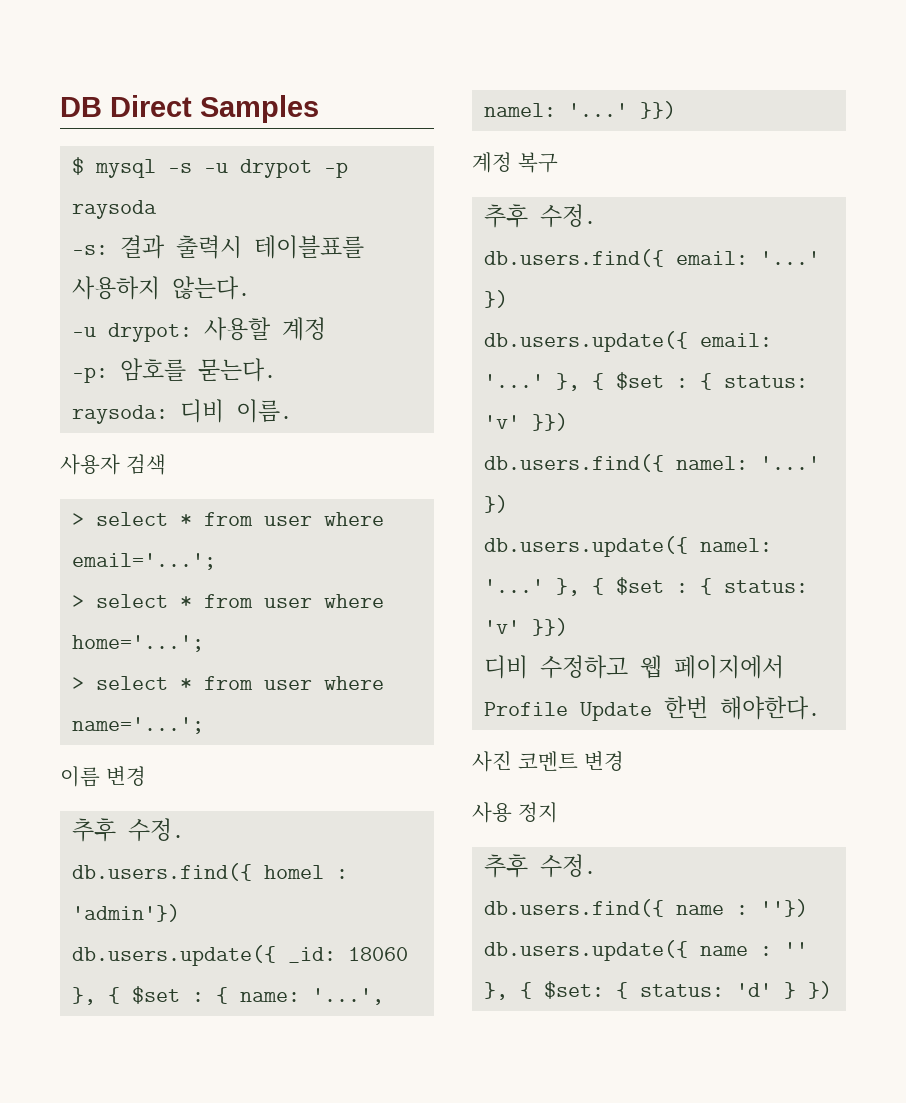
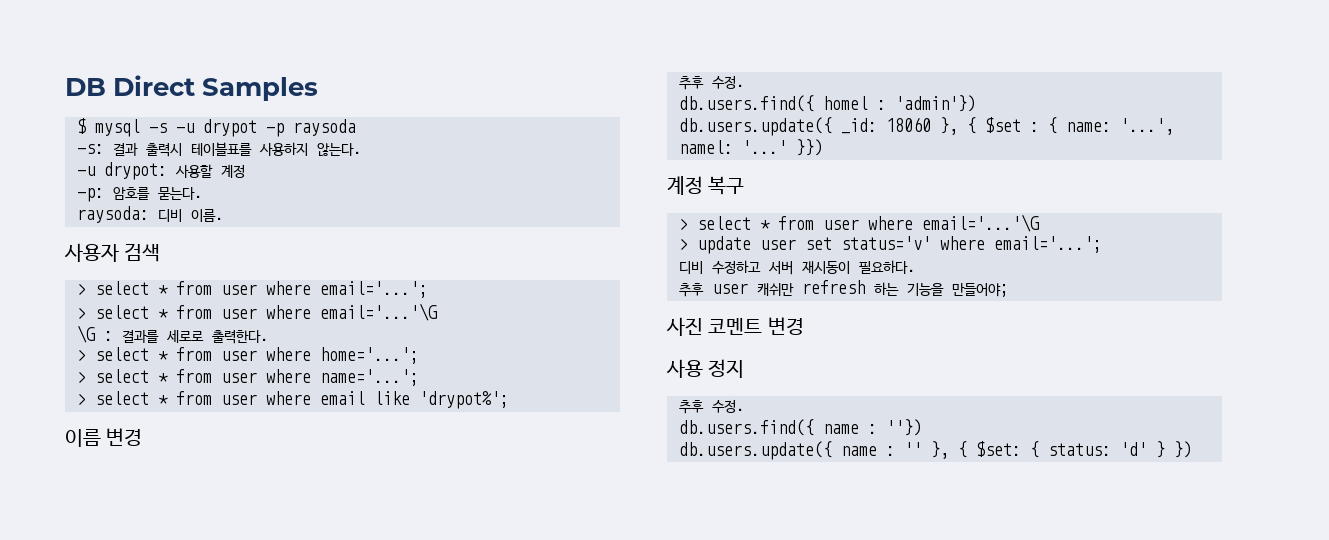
  > select * from user where email='...';
+ > select * from user where email='...'\G
+ \G : 결과를 세로로 출력한다.
+ > select * from user where email like 'drypot%';
  계정 복구
- 추후 수정.
- db.users.find({ email: '...' })
- db.users.update({ email: '...' }, { $set : { status: 'v' }})
- db.users.find({ namel: '...' })
- db.users.update({ namel: '...' }, { $set : { status: 'v' }})
- 디비 수정하고 웹 페이지에서 Profile Update 한번 해야한다.
+ > select * from user where email='...'\G
+ > update user set status='v' where email='...';
+ 디비 수정하고 서버 재시동이 필요하다.
+ 추후 user 캐쉬만 refresh 하는 기능을 만들어야;

